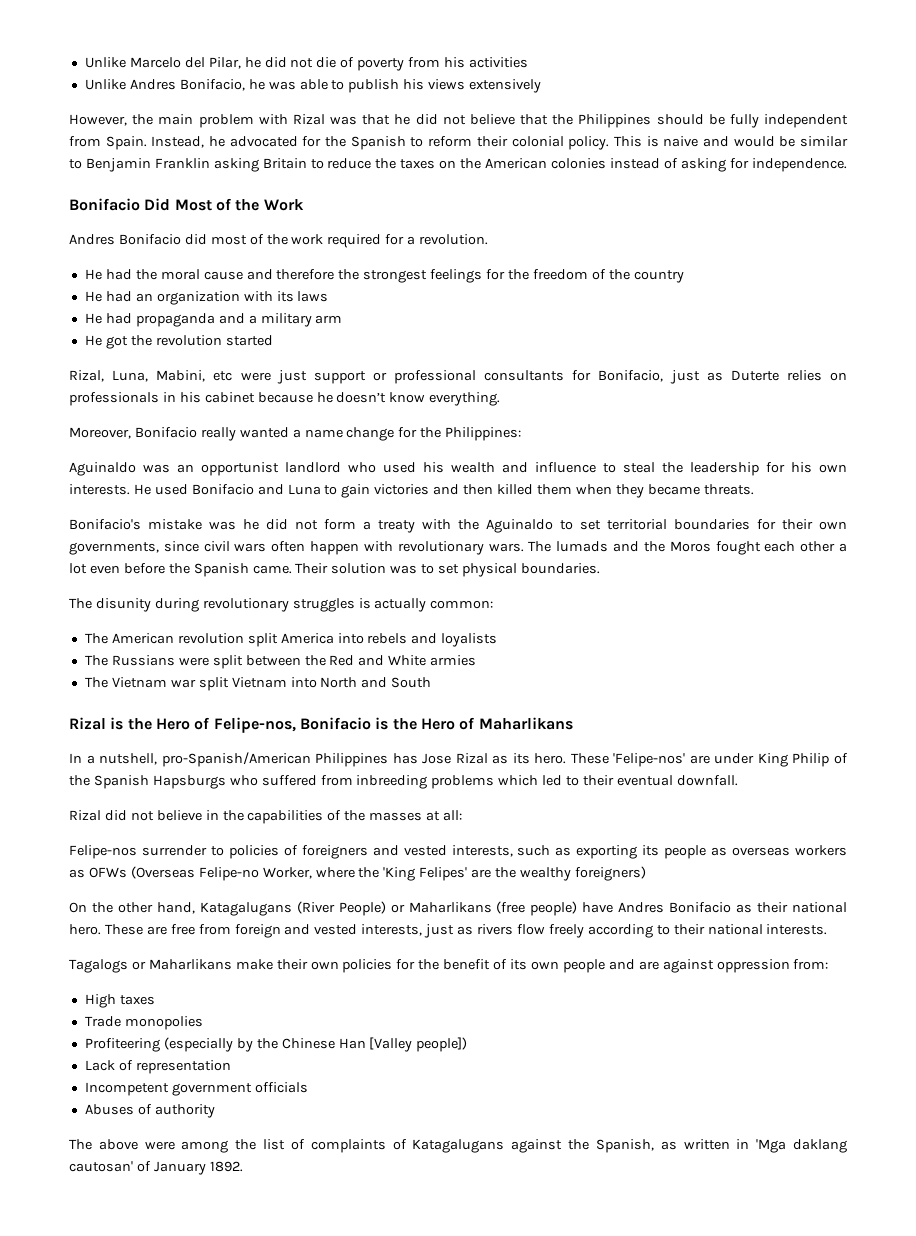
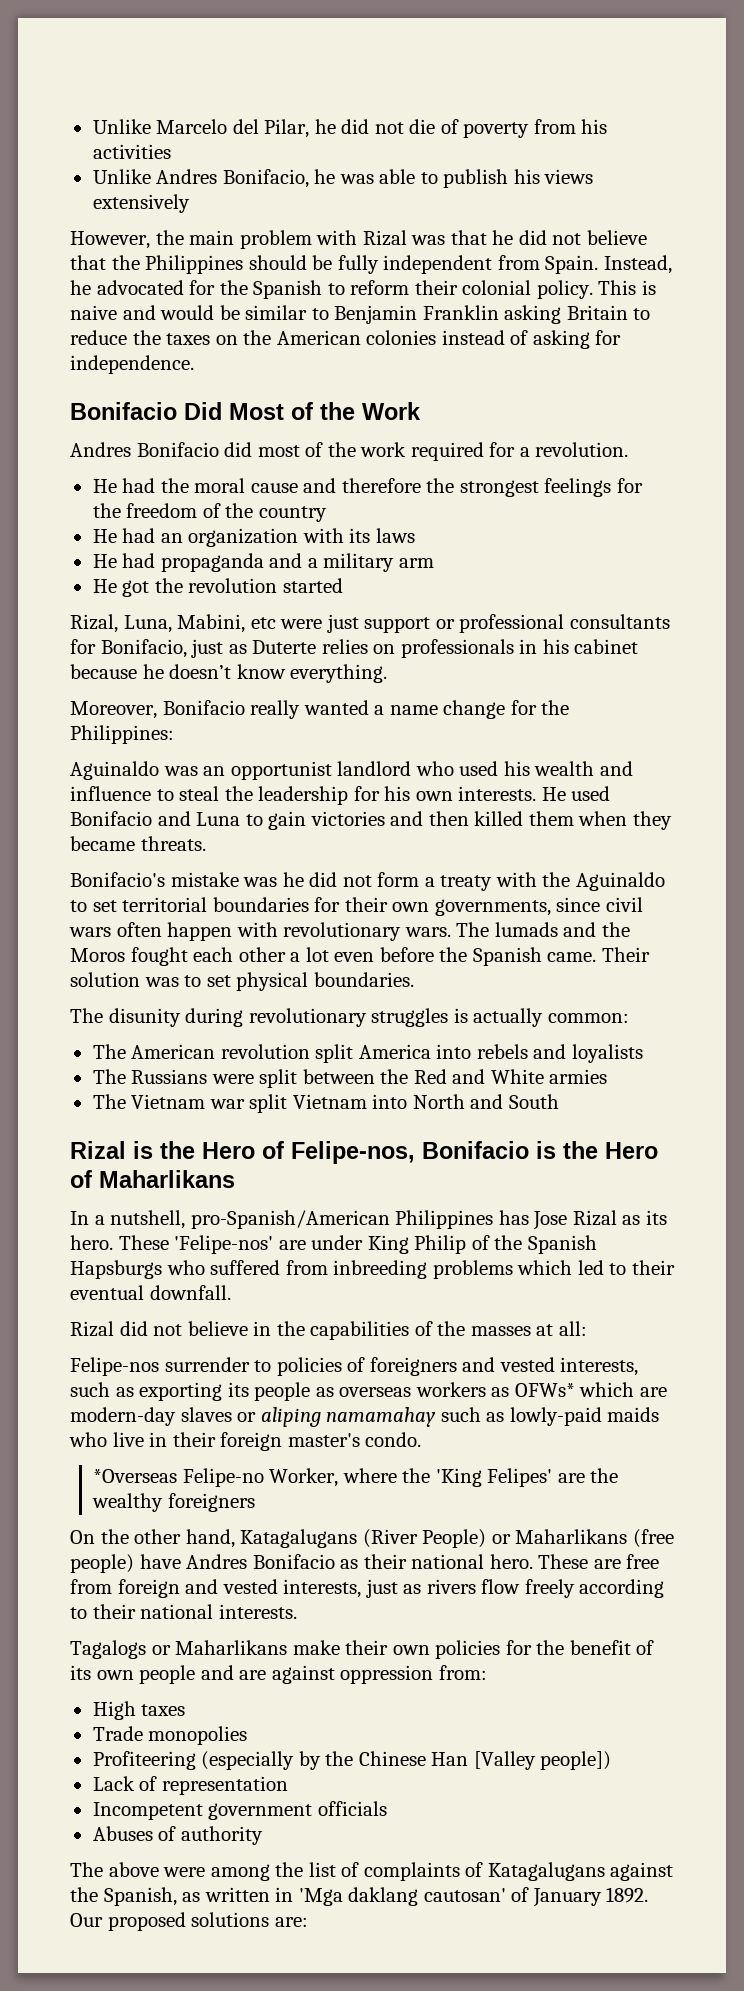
- Felipe-nos surrender to policies of foreigners and vested interests, such as exporting its people as overseas workers as OFWs (Overseas Felipe-no Worker, where the 'King Felipes' are the wealthy foreigners)
+ Felipe-nos surrender to policies of foreigners and vested interests, such as exporting its people as overseas workers as OFWs* which are modern-day slaves or aliping namamahay such as lowly-paid maids who live in their foreign master's condo.
+ *Overseas Felipe-no Worker, where the 'King Felipes' are the wealthy foreigners
+ Our proposed solutions are:

